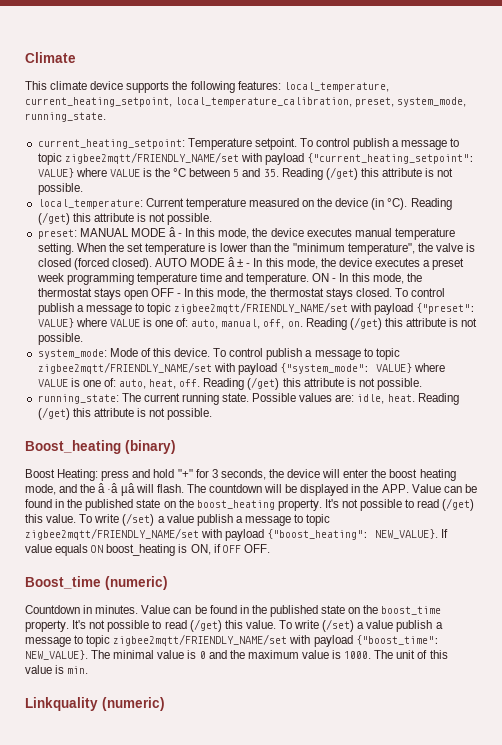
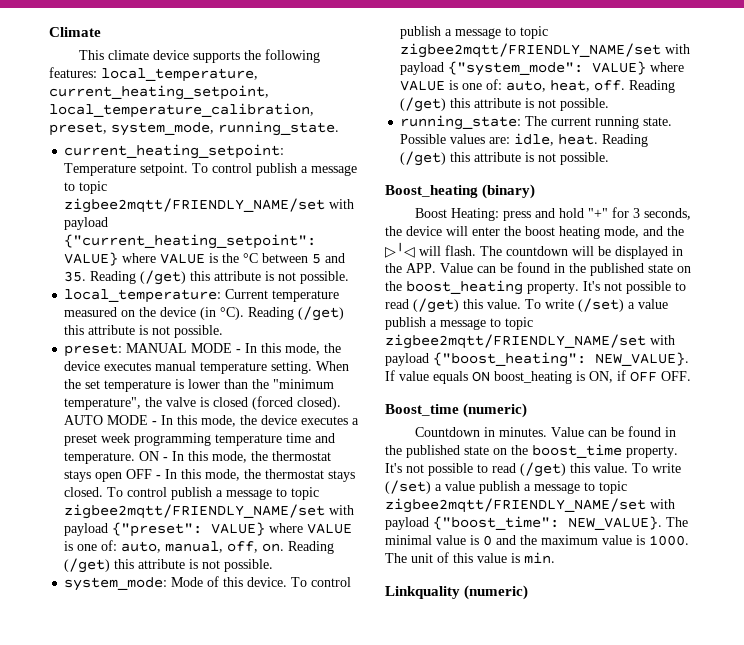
- preset: MANUAL MODE â - In this mode, the device executes manual temperature setting.
+ preset: MANUAL MODE - In this mode, the device executes manual temperature setting.
- AUTO MODE â ± - In this mode, the device executes a preset week programming temperature time and temperature.
+ AUTO MODE - In this mode, the device executes a preset week programming temperature time and temperature.
- Boost Heating: press and hold "+" for 3 seconds, the device will enter the boost heating mode, and the â ·â µâ will flash.
+ Boost Heating: press and hold "+" for 3 seconds, the device will enter the boost heating mode, and the ▷╵◁ will flash.

